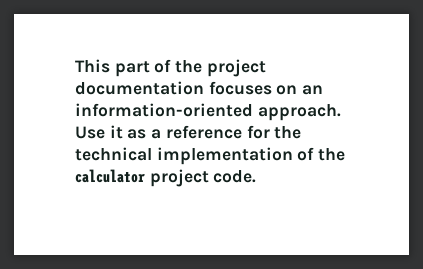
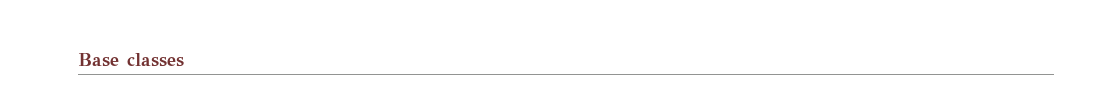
- This part of the project documentation focuses on an information-oriented approach. Use it as a reference for the technical implementation of the calculator project code.
+ Base classes

